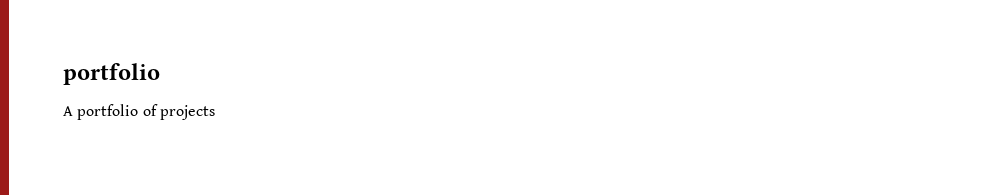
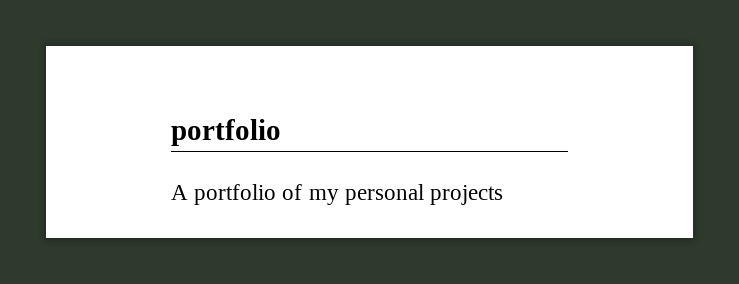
- A portfolio of projects
+ A portfolio of my personal projects

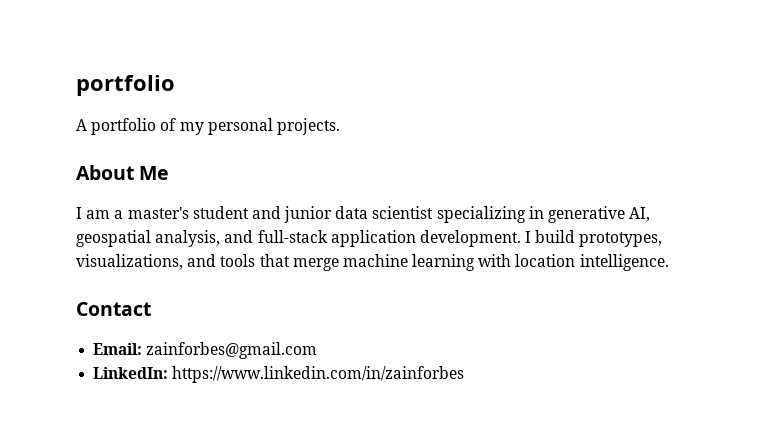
- A portfolio of my personal projects
+ A portfolio of my personal projects.
+ About Me
+ I am a master's student and junior data scientist specializing in generative AI, geospatial analysis, and full-stack application development. I build prototypes, visualizations, and tools that merge machine learning with location intelligence.
+ Contact
+ Email: zainforbes@gmail.com
+ LinkedIn: https://www.linkedin.com/in/zainforbes

